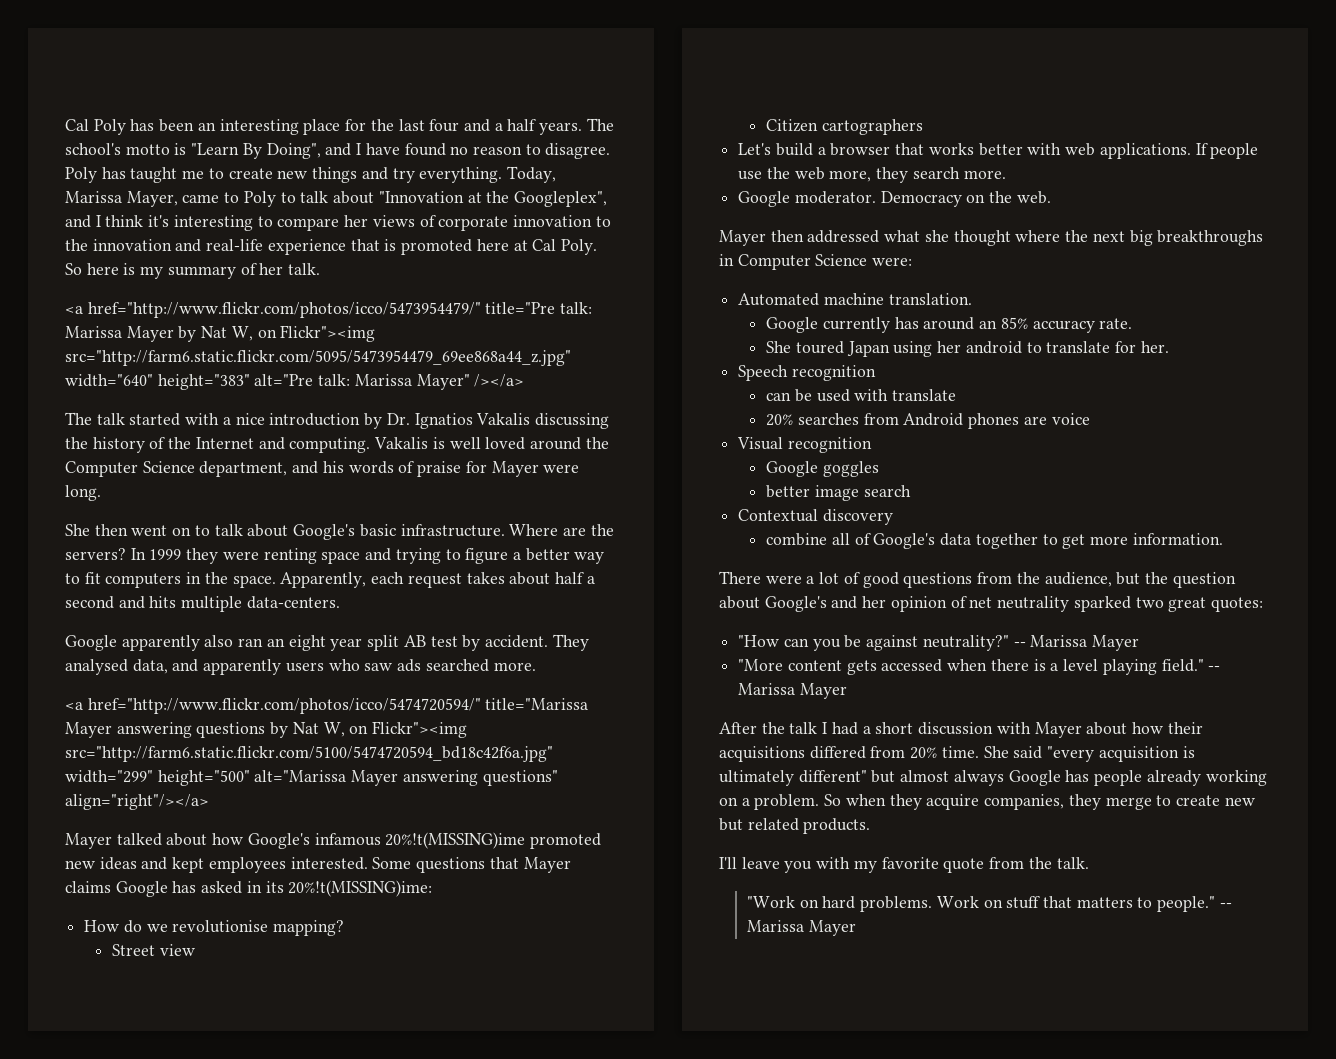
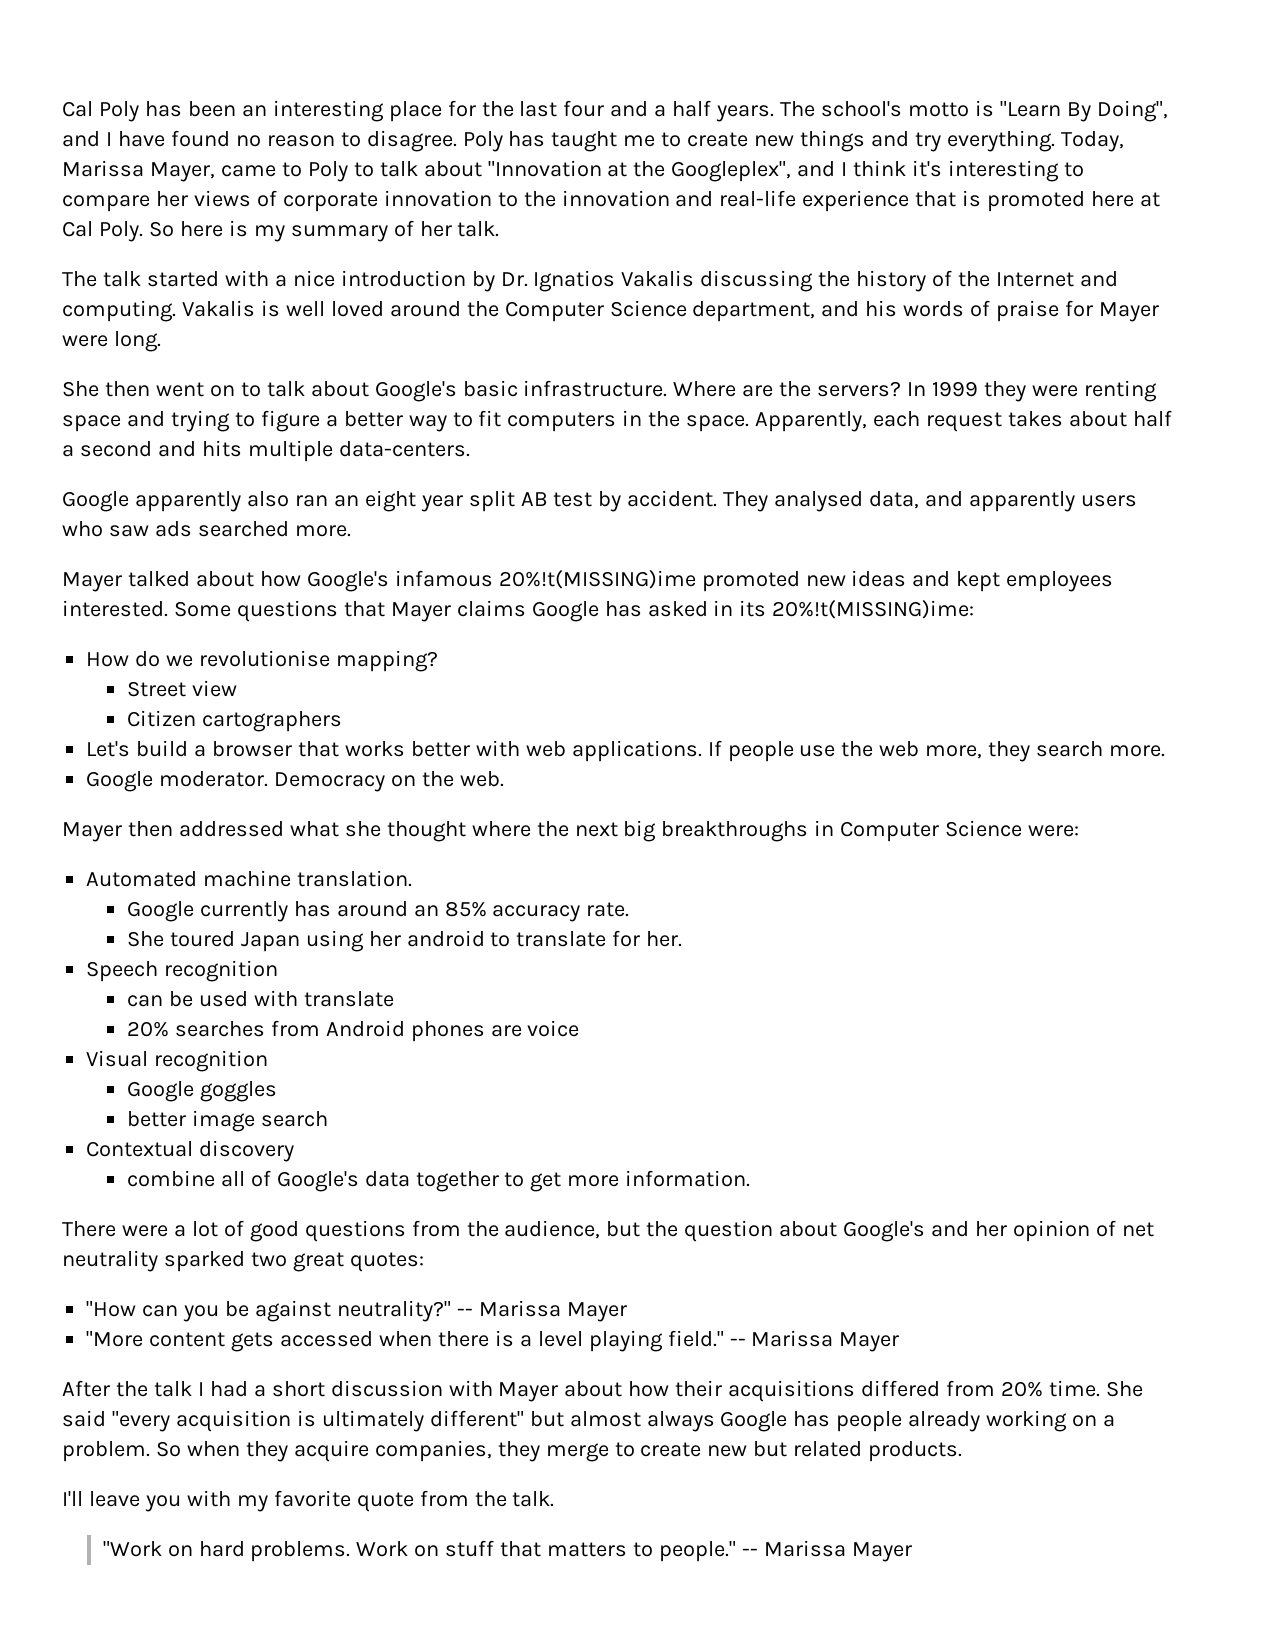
- <a href="http://www.flickr.com/photos/icco/5473954479/" title="Pre talk: Marissa Mayer by Nat W, on Flickr"><img src="http://farm6.static.flickr.com/5095/5473954479_69ee868a44_z.jpg" width="640" height="383" alt="Pre talk: Marissa Mayer" /></a>
- <a href="http://www.flickr.com/photos/icco/5474720594/" title="Marissa Mayer answering questions by Nat W, on Flickr"><img src="http://farm6.static.flickr.com/5100/5474720594_bd18c42f6a.jpg" width="299" height="500" alt="Marissa Mayer answering questions" align="right"/></a>

